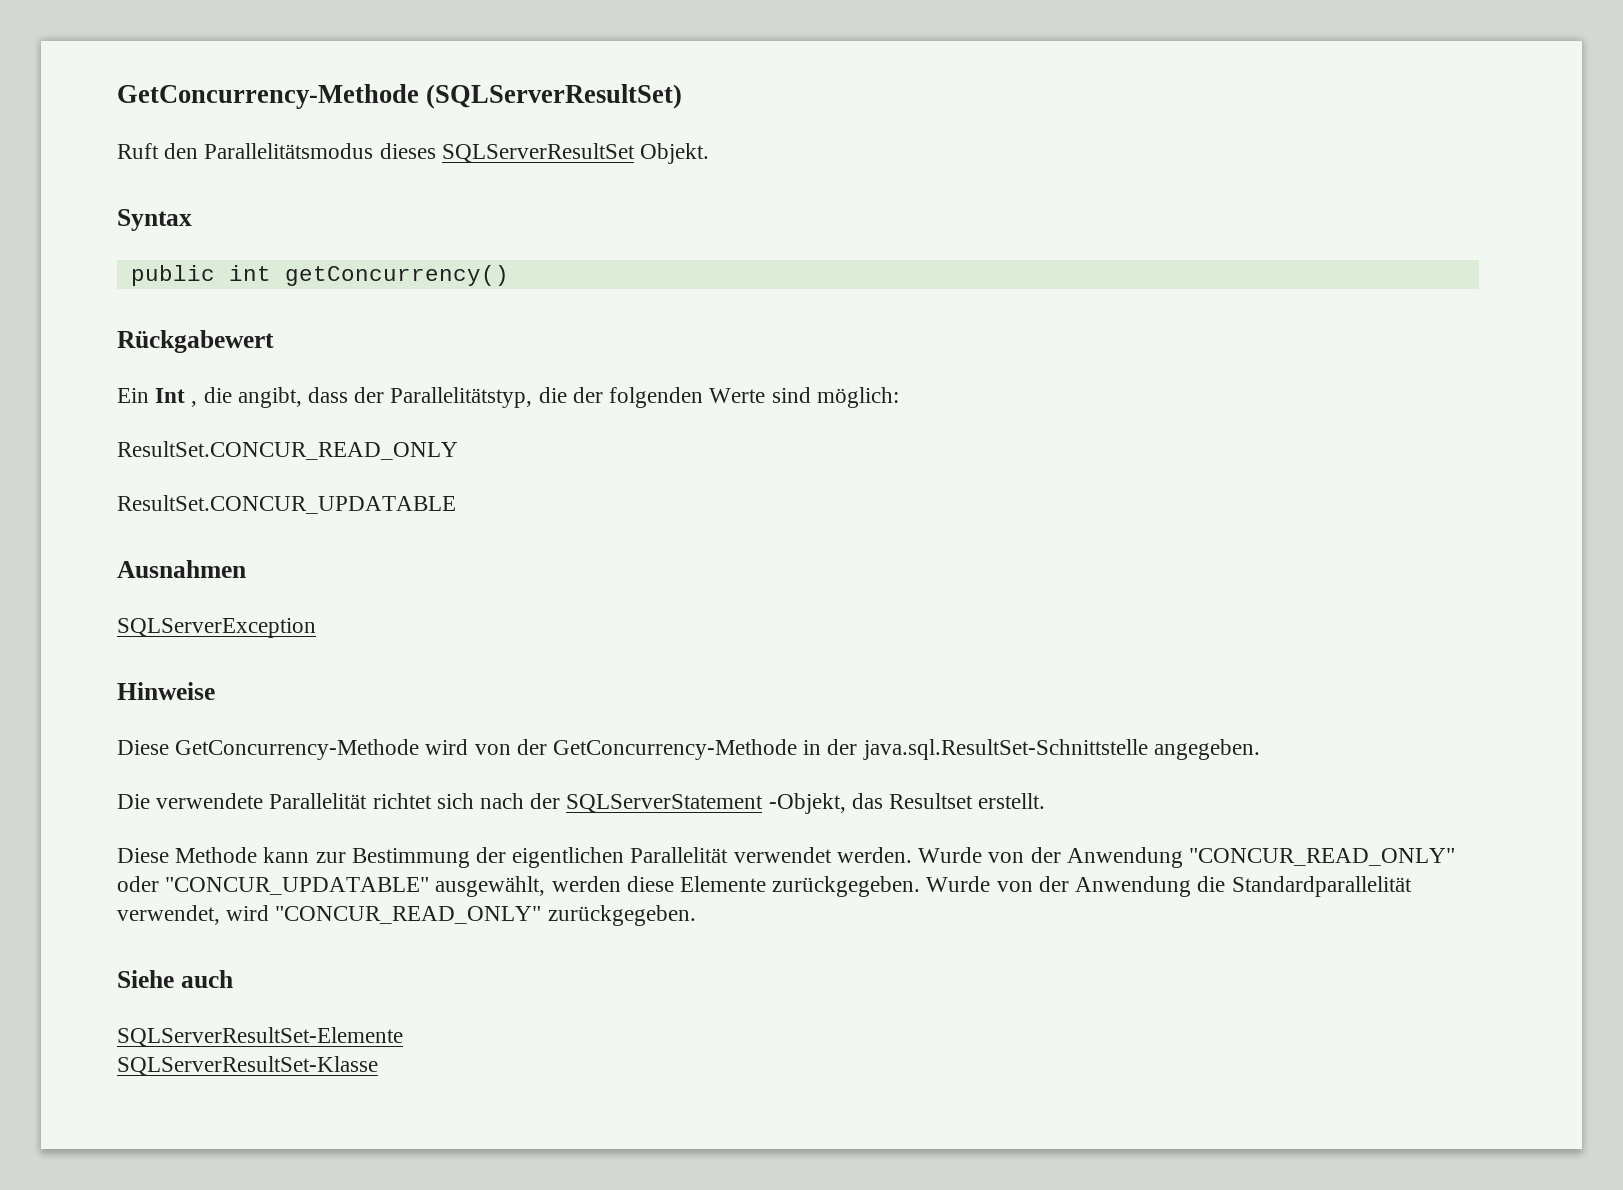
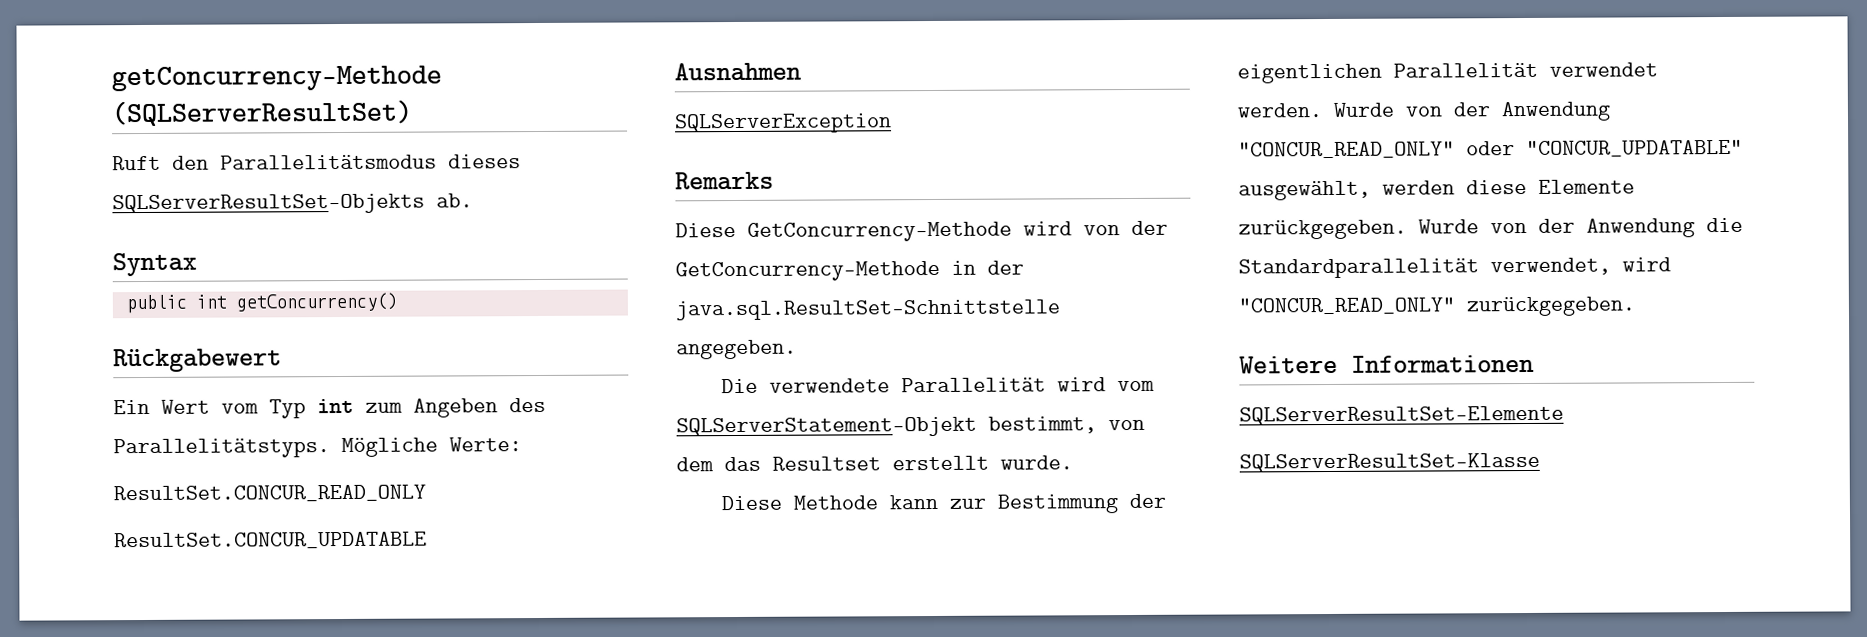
- GetConcurrency-Methode (SQLServerResultSet)
+ getConcurrency-Methode (SQLServerResultSet)
- Ruft den Parallelitätsmodus dieses SQLServerResultSet Objekt.
+ Ruft den Parallelitätsmodus dieses SQLServerResultSet-Objekts ab.
- Ein Int , die angibt, dass der Parallelitätstyp, die der folgenden Werte sind möglich:
+ Ein Wert vom Typ int zum Angeben des Parallelitätstyps. Mögliche Werte:
- Hinweise
+ Remarks
- Die verwendete Parallelität richtet sich nach der SQLServerStatement -Objekt, das Resultset erstellt.
+ Die verwendete Parallelität wird vom SQLServerStatement-Objekt bestimmt, von dem das Resultset erstellt wurde.
- Siehe auch
+ Weitere Informationen

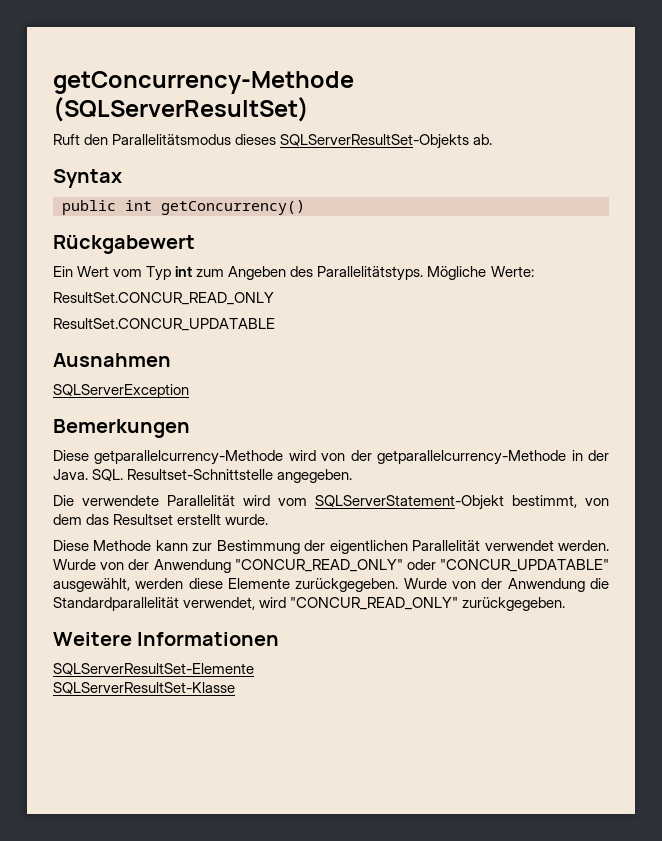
- Remarks
- Diese GetConcurrency-Methode wird von der GetConcurrency-Methode in der java.sql.ResultSet-Schnittstelle angegeben.
+ Bemerkungen
+ Diese getparallelcurrency-Methode wird von der getparallelcurrency-Methode in der Java. SQL. Resultset-Schnittstelle angegeben.

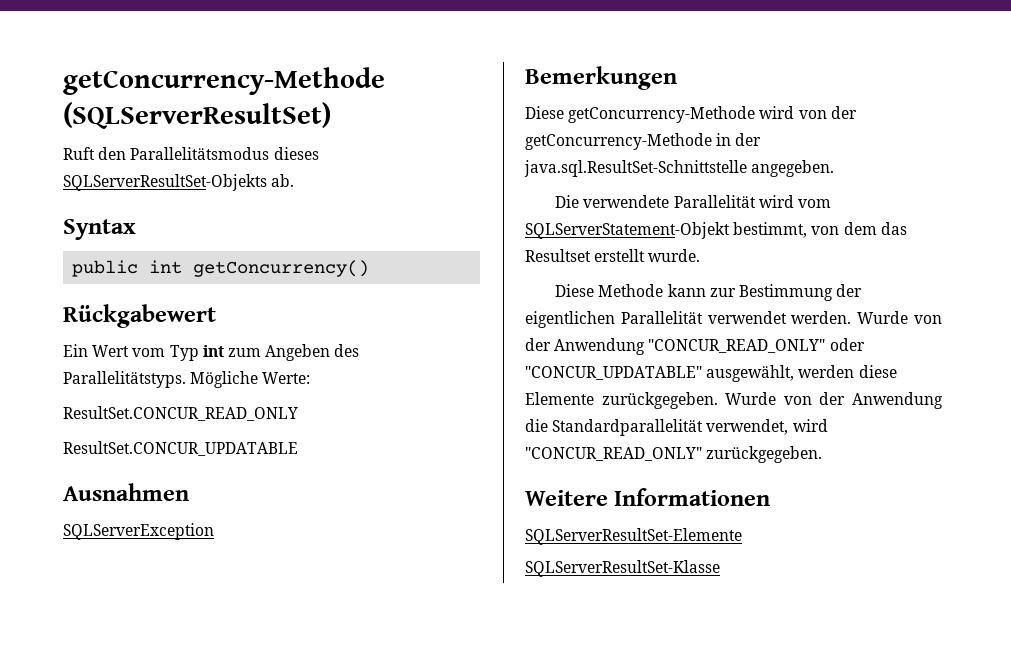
- Diese getparallelcurrency-Methode wird von der getparallelcurrency-Methode in der Java. SQL. Resultset-Schnittstelle angegeben.
+ Diese getConcurrency-Methode wird von der getConcurrency-Methode in der java.sql.ResultSet-Schnittstelle angegeben.

